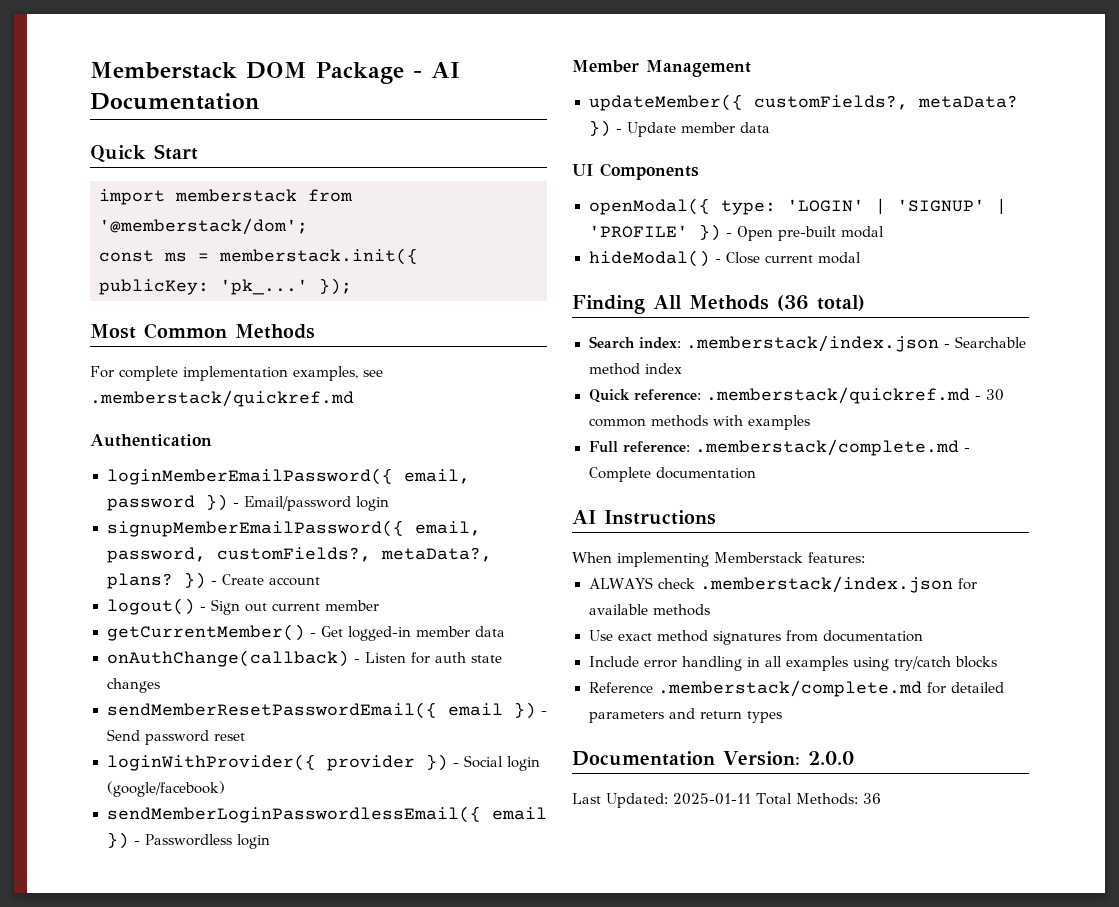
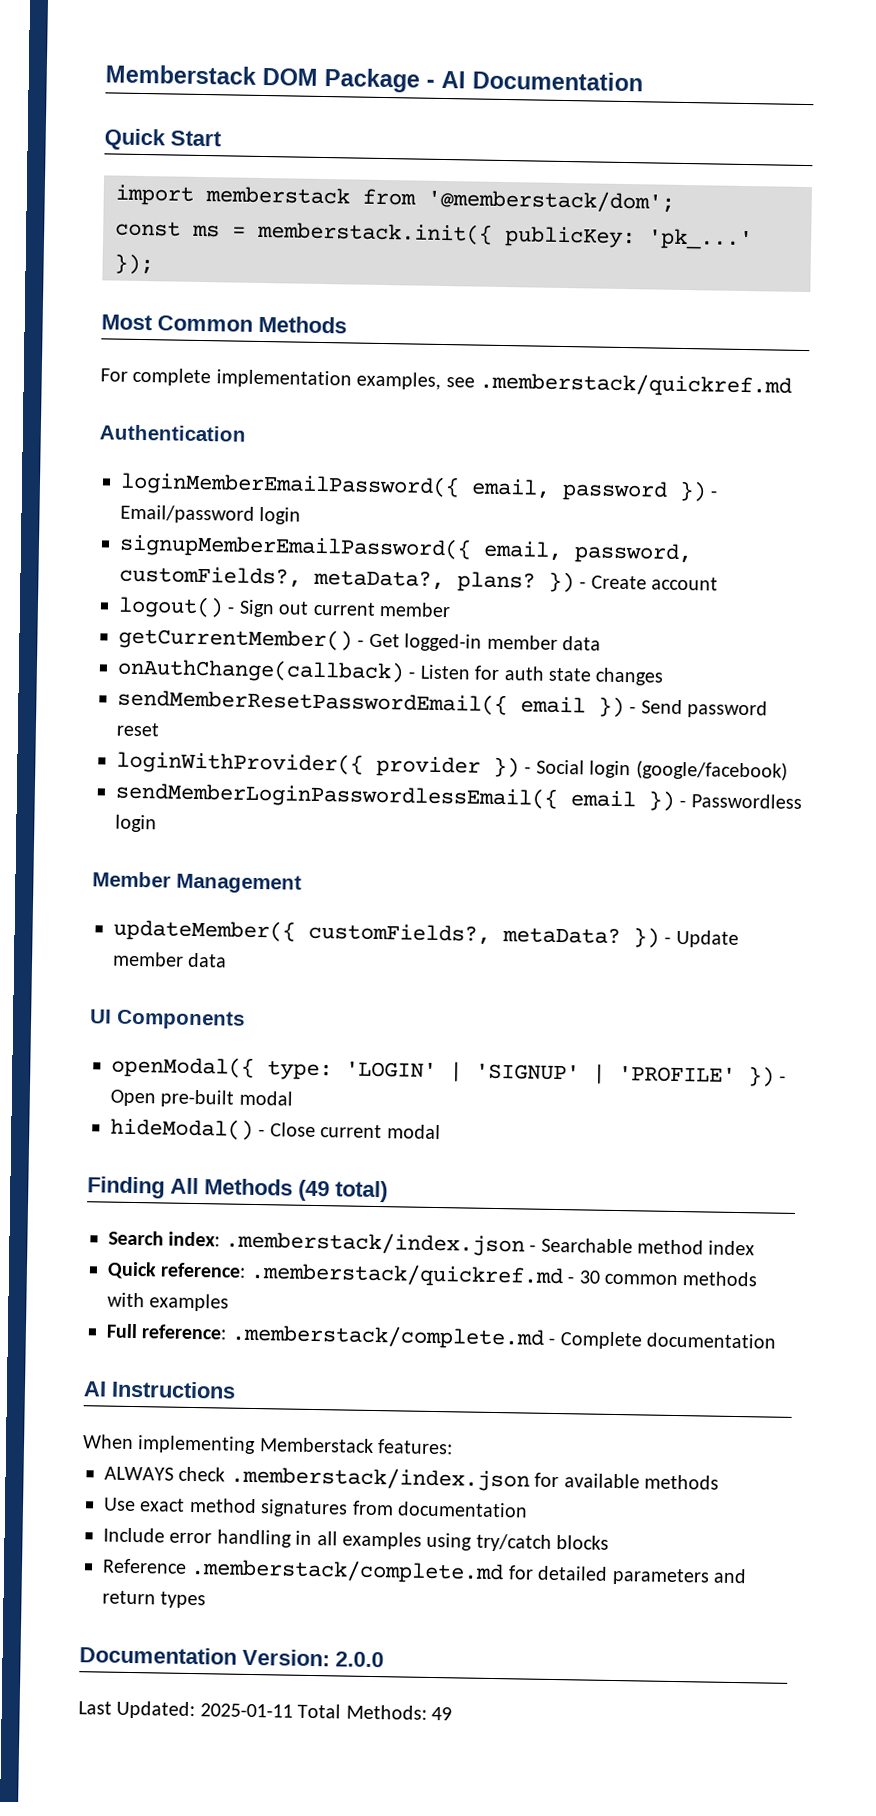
- Finding All Methods (36 total)
+ Finding All Methods (49 total)
- Last Updated: 2025-01-11 Total Methods: 36
+ Last Updated: 2025-01-11 Total Methods: 49

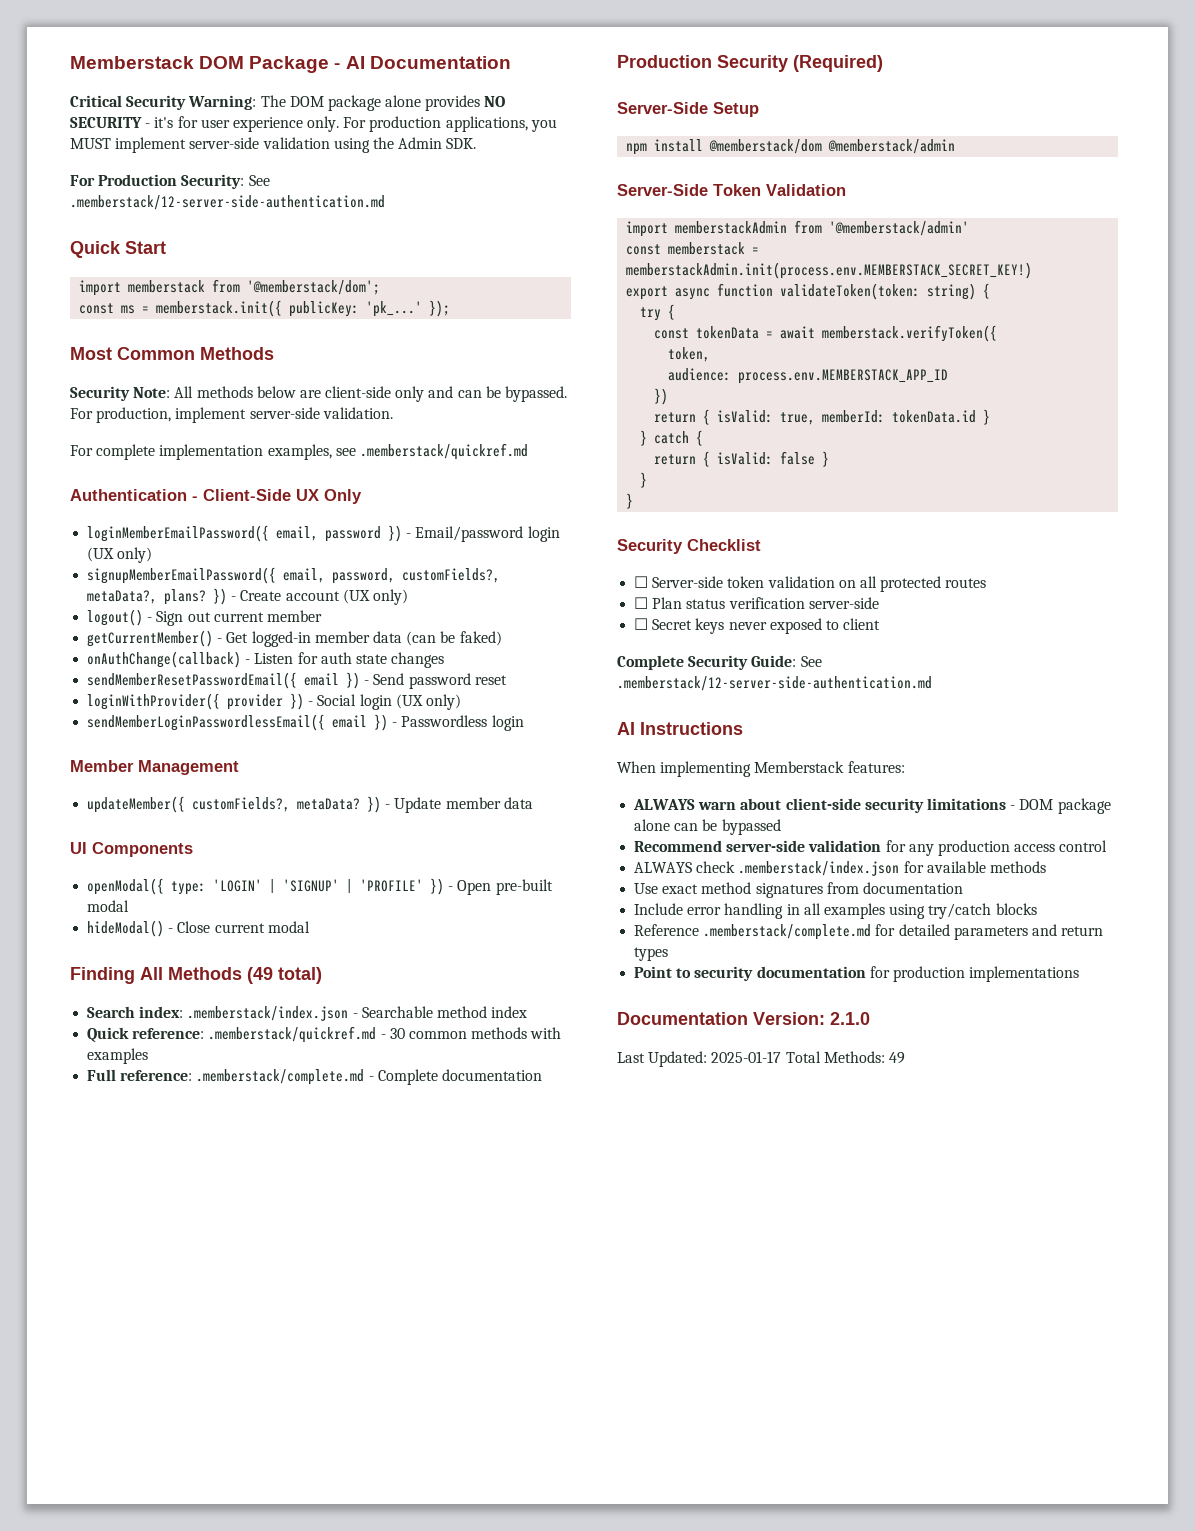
+ Critical Security Warning: The DOM package alone provides NO SECURITY - it's for user experience only. For production applications, you MUST implement server-side validation using the Admin SDK.
+ For Production Security: See .memberstack/12-server-side-authentication.md
+ Security Note: All methods below are client-side only and can be bypassed. For production, implement server-side validation.
- Authentication
+ Authentication - Client-Side UX Only
- loginMemberEmailPassword({ email, password }) - Email/password login
+ loginMemberEmailPassword({ email, password }) - Email/password login (UX only)
- }) - Create account
+ }) - Create account (UX only)
- getCurrentMember() - Get logged-in member data
+ getCurrentMember() - Get logged-in member data (can be faked)
- loginWithProvider({ provider }) - Social login (google/facebook)
+ loginWithProvider({ provider }) - Social login (UX only)
+ Production Security (Required)
+ Server-Side Setup
+ npm install @memberstack/dom @memberstack/admin
+ Server-Side Token Validation
+ import memberstackAdmin from '@memberstack/admin'
+ const memberstack = memberstackAdmin.init(process.env.MEMBERSTACK_SECRET_KEY!)
+ export async function validateToken(token: string) {
+ try {
+ const tokenData = await memberstack.verifyToken({
+ token,
+ audience: process.env.MEMBERSTACK_APP_ID
+ })
+ return { isValid: true, memberId: tokenData.id }
+ } catch {
+ return { isValid: false }
+ }
+ }
+ Security Checklist
+ ☐ Server-side token validation on all protected routes
+ ☐ Plan status verification server-side
+ ☐ Secret keys never exposed to client
+ Complete Security Guide: See .memberstack/12-server-side-authentication.md
+ ALWAYS warn about client-side security limitations - DOM package alone can be bypassed
+ Recommend server-side validation for any production access control
+ Point to security documentation for production implementations
- Documentation Version: 2.0.0
+ Documentation Version: 2.1.0
- Last Updated: 2025-01-11 Total Methods: 49
+ Last Updated: 2025-01-17 Total Methods: 49

